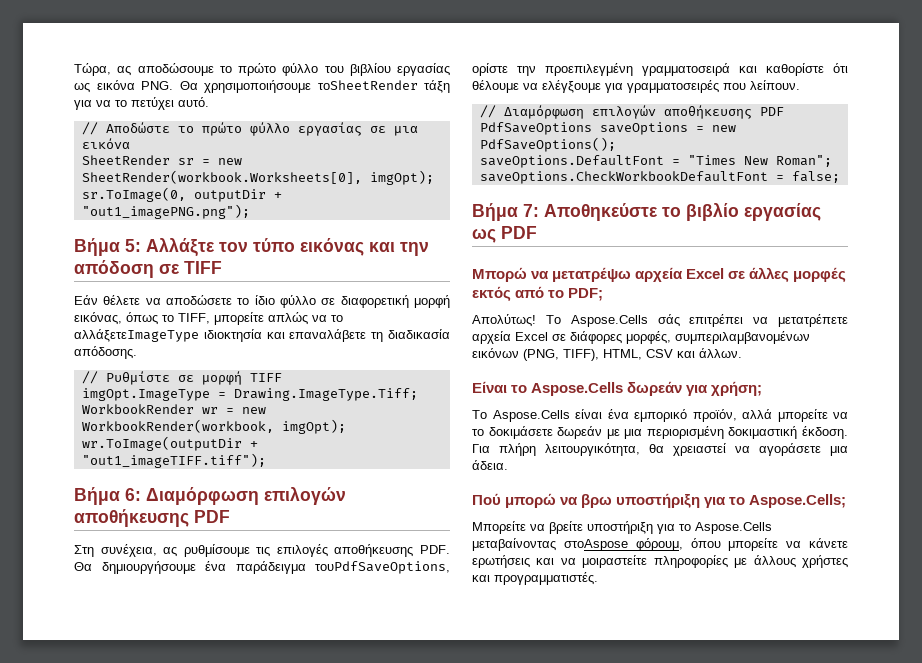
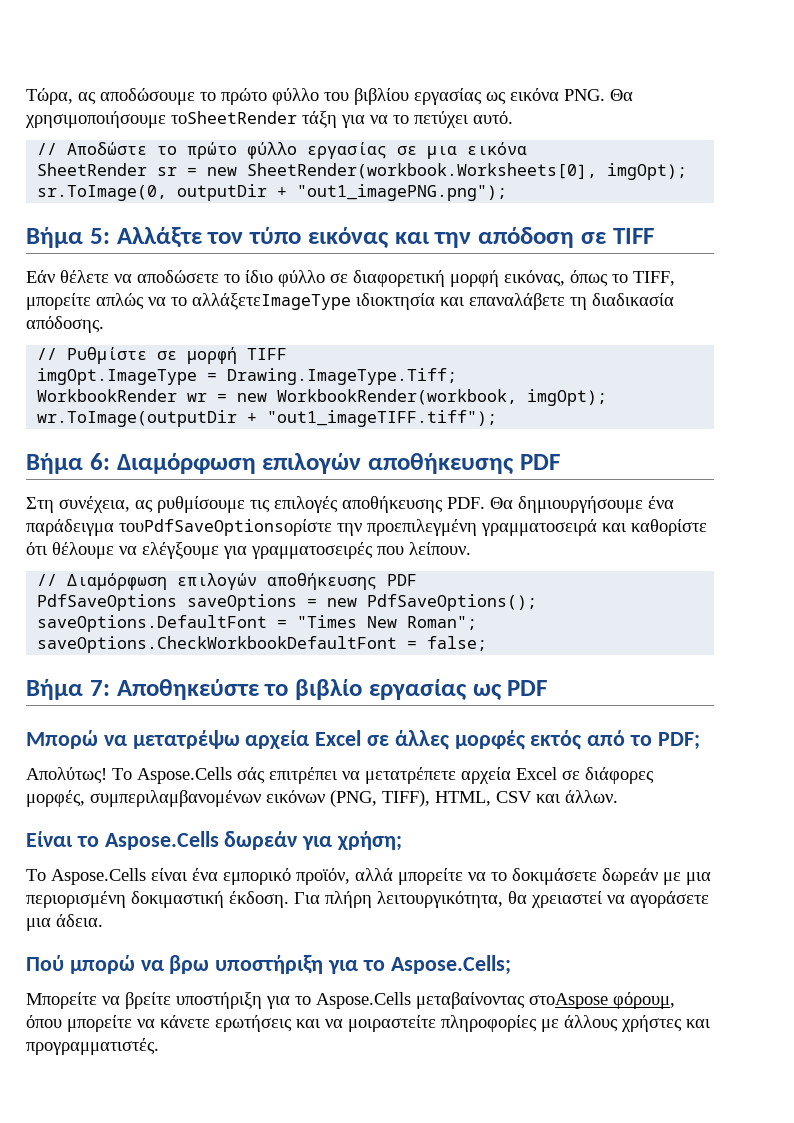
- Στη συνέχεια, ας ρυθμίσουμε τις επιλογές αποθήκευσης PDF. Θα δημιουργήσουμε ένα παράδειγμα τουPdfSaveOptions, ορίστε την προεπιλεγμένη γραμματοσειρά και καθορίστε ότι θέλουμε να ελέγξουμε για γραμματοσειρές που λείπουν.
+ Στη συνέχεια, ας ρυθμίσουμε τις επιλογές αποθήκευσης PDF. Θα δημιουργήσουμε ένα παράδειγμα τουPdfSaveOptionsορίστε την προεπιλεγμένη γραμματοσειρά και καθορίστε ότι θέλουμε να ελέγξουμε για γραμματοσειρές που λείπουν.

